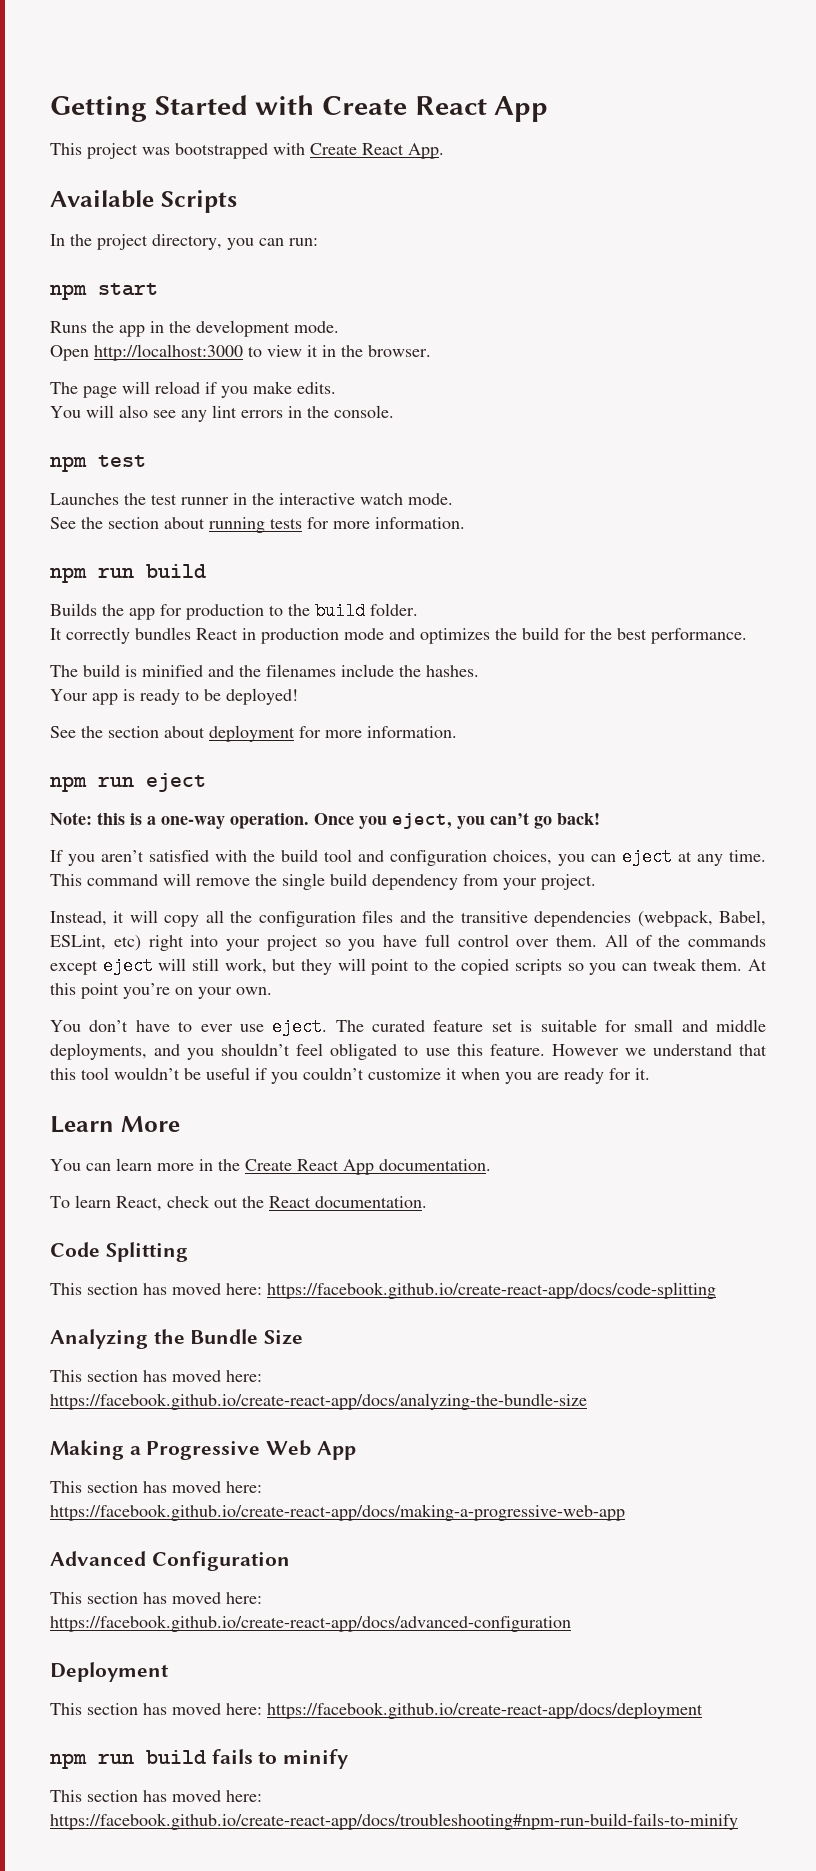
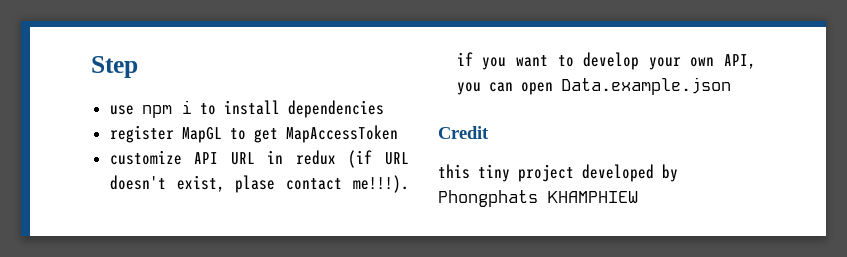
- Getting Started with Create React App
- This project was bootstrapped with Create React App.
- Available Scripts
- In the project directory, you can run:
- npm start
- Runs the app in the development mode.
- Open http://localhost:3000 to view it in the browser.
- The page will reload if you make edits.
- You will also see any lint errors in the console.
- npm test
- Launches the test runner in the interactive watch mode.
- See the section about running tests for more information.
- npm run build
- Builds the app for production to the build folder.
- It correctly bundles React in production mode and optimizes the build for the best performance.
- The build is minified and the filenames include the hashes.
- Your app is ready to be deployed!
- See the section about deployment for more information.
- npm run eject
- Note: this is a one-way operation. Once you eject, you can’t go back!
- If you aren’t satisfied with the build tool and configuration choices, you can eject at any time. This command will remove the single build dependency from your project.
- Instead, it will copy all the configuration files and the transitive dependencies (webpack, Babel, ESLint, etc) right into your project so you have full control over them. All of the commands except eject will still work, but they will point to the copied scripts so you can tweak them. At this point you’re on your own.
- You don’t have to ever use eject. The curated feature set is suitable for small and middle deployments, and you shouldn’t feel obligated to use this feature. However we understand that this tool wouldn’t be useful if you couldn’t customize it when you are ready for it.
- Learn More
- You can learn more in the Create React App documentation.
- To learn React, check out the React documentation.
- Code Splitting
- This section has moved here: https://facebook.github.io/create-react-app/docs/code-splitting
- Analyzing the Bundle Size
- This section has moved here: https://facebook.github.io/create-react-app/docs/analyzing-the-bundle-size
- Making a Progressive Web App
- This section has moved here: https://facebook.github.io/create-react-app/docs/making-a-progressive-web-app
- Advanced Configuration
- This section has moved here: https://facebook.github.io/create-react-app/docs/advanced-configuration
- Deployment
- This section has moved here: https://facebook.github.io/create-react-app/docs/deployment
- npm run build fails to minify
- This section has moved here: https://facebook.github.io/create-react-app/docs/troubleshooting#npm-run-build-fails-to-minify
+ Step
+ use npm i to install dependencies
+ register MapGL to get MapAccessToken
+ customize API URL in redux (if URL doesn't exist, plase contact me!!!). if you want to develop your own API, you can open Data.example.json
+ Credit
+ this tiny project developed by Phongphats KHAMPHIEW

